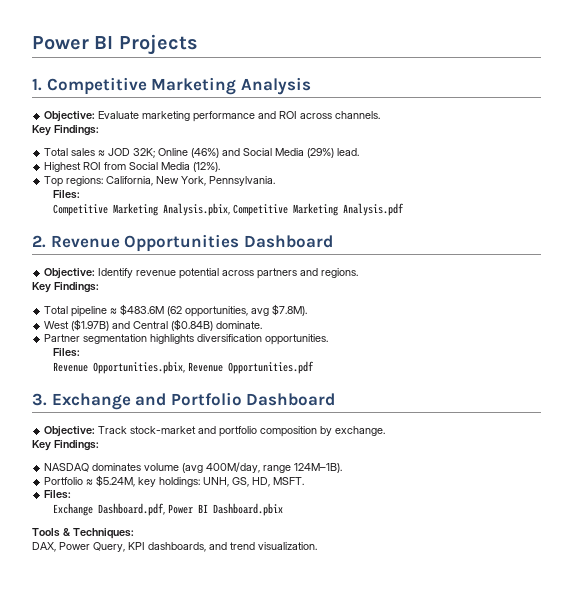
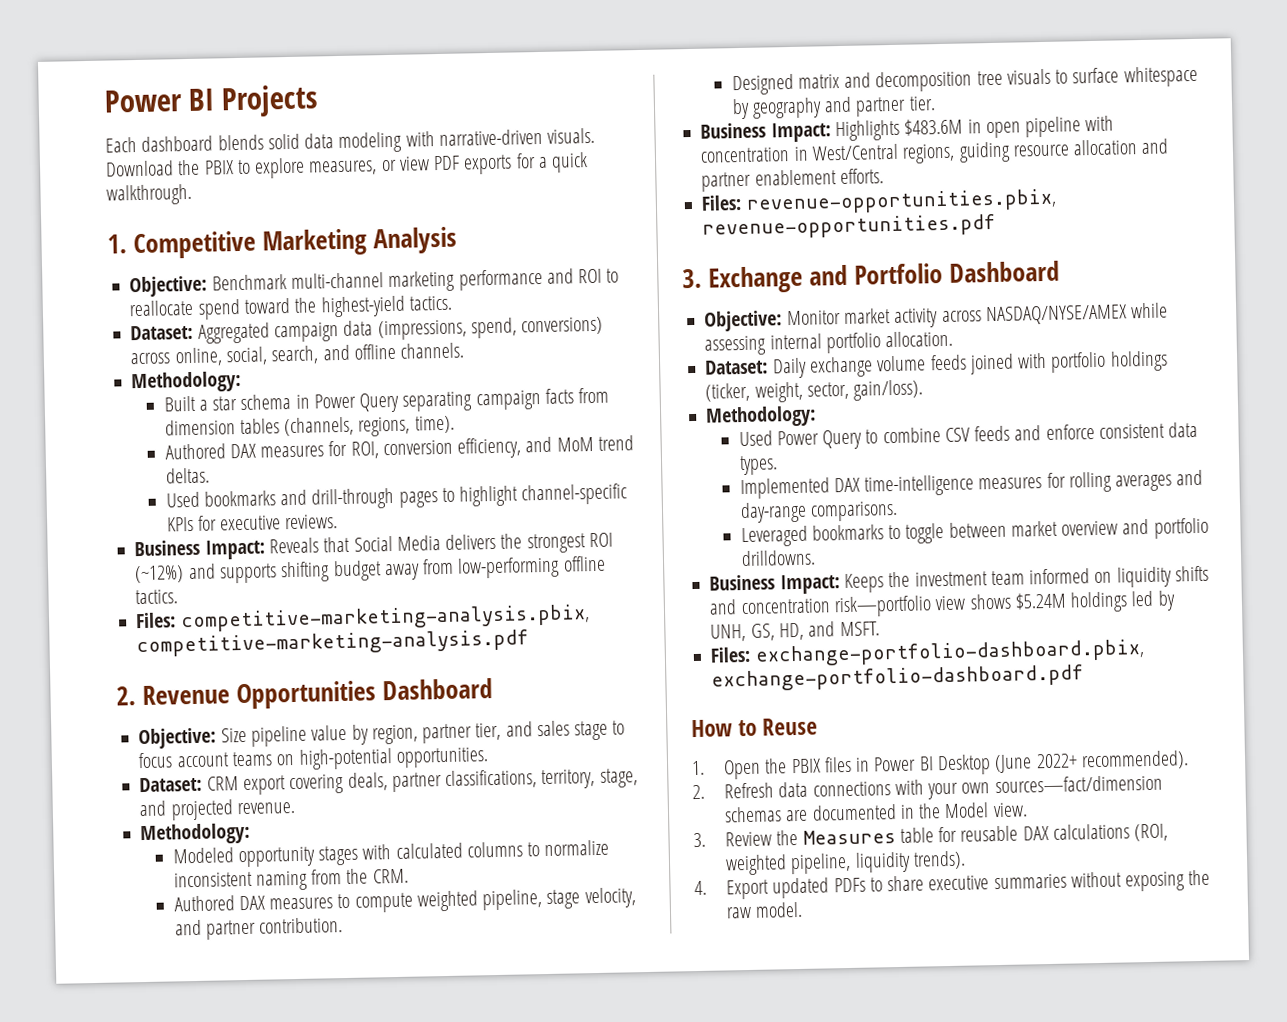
+ Each dashboard blends solid data modeling with narrative-driven visuals. Download the PBIX to explore measures, or view PDF exports for a quick walkthrough.
- Objective: Evaluate marketing performance and ROI across channels.
- Key Findings:
- Total sales ≈ JOD 32K; Online (46%) and Social Media (29%) lead.
- Highest ROI from Social Media (12%).
- Top regions: California, New York, Pennsylvania.
- Files:
- Competitive Marketing Analysis.pbix, Competitive Marketing Analysis.pdf
+ Objective: Benchmark multi-channel marketing performance and ROI to reallocate spend toward the highest-yield tactics.
+ Dataset: Aggregated campaign data (impressions, spend, conversions) across online, social, search, and offline channels.
+ Methodology:
+ Built a star schema in Power Query separating campaign facts from dimension tables (channels, regions, time).
+ Authored DAX measures for ROI, conversion efficiency, and MoM trend deltas.
+ Used bookmarks and drill-through pages to highlight channel-specific KPIs for executive reviews.
+ Business Impact: Reveals that Social Media delivers the strongest ROI (~12%) and supports shifting budget away from low-performing offline tactics.
+ Files: competitive-marketing-analysis.pbix, competitive-marketing-analysis.pdf
- Objective: Identify revenue potential across partners and regions.
- Key Findings:
- Total pipeline ≈ $483.6M (62 opportunities, avg $7.8M).
- West ($1.97B) and Central ($0.84B) dominate.
- Partner segmentation highlights diversification opportunities.
- Files:
- Revenue Opportunities.pbix, Revenue Opportunities.pdf
+ Objective: Size pipeline value by region, partner tier, and sales stage to focus account teams on high-potential opportunities.
+ Dataset: CRM export covering deals, partner classifications, territory, stage, and projected revenue.
+ Methodology:
+ Modeled opportunity stages with calculated columns to normalize inconsistent naming from the CRM.
+ Authored DAX measures to compute weighted pipeline, stage velocity, and partner contribution.
+ Designed matrix and decomposition tree visuals to surface whitespace by geography and partner tier.
+ Business Impact: Highlights $483.6M in open pipeline with concentration in West/Central regions, guiding resource allocation and partner enablement efforts.
+ Files: revenue-opportunities.pbix, revenue-opportunities.pdf
- Objective: Track stock-market and portfolio composition by exchange.
- Key Findings:
- NASDAQ dominates volume (avg 400M/day, range 124M–1B).
- Portfolio ≈ $5.24M, key holdings: UNH, GS, HD, MSFT.
- Files:
- Exchange Dashboard.pdf, Power BI Dashboard.pbix
- Tools & Techniques:
- DAX, Power Query, KPI dashboards, and trend visualization.
+ Objective: Monitor market activity across NASDAQ/NYSE/AMEX while assessing internal portfolio allocation.
+ Dataset: Daily exchange volume feeds joined with portfolio holdings (ticker, weight, sector, gain/loss).
+ Methodology:
+ Used Power Query to combine CSV feeds and enforce consistent data types.
+ Implemented DAX time-intelligence measures for rolling averages and day-range comparisons.
+ Leveraged bookmarks to toggle between market overview and portfolio drilldowns.
+ Business Impact: Keeps the investment team informed on liquidity shifts and concentration risk—portfolio view shows $5.24M holdings led by UNH, GS, HD, and MSFT.
+ Files: exchange-portfolio-dashboard.pbix, exchange-portfolio-dashboard.pdf
+ How to Reuse
+ 1. Open the PBIX files in Power BI Desktop (June 2022+ recommended).
+ 2. Refresh data connections with your own sources—fact/dimension schemas are documented in the Model view.
+ 3. Review the Measures table for reusable DAX calculations (ROI, weighted pipeline, liquidity trends).
+ 4. Export updated PDFs to share executive summaries without exposing the raw model.

